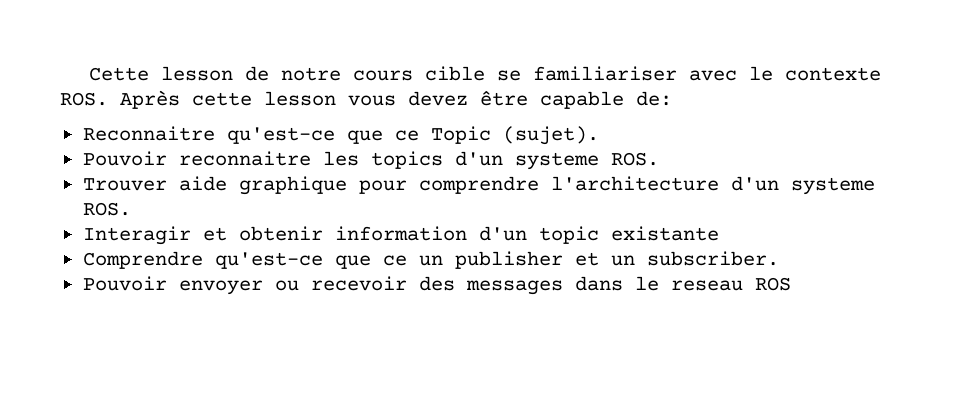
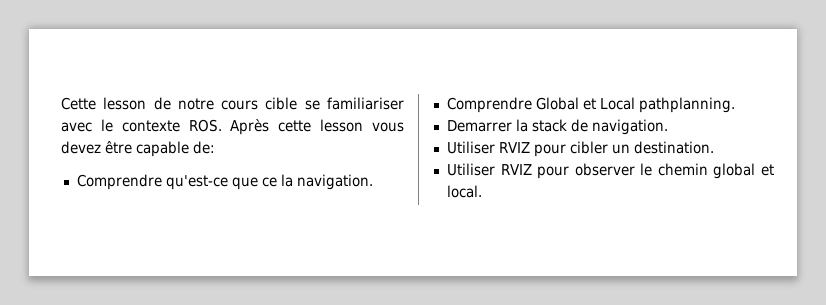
- Reconnaitre qu'est-ce que ce Topic (sujet).
- Pouvoir reconnaitre les topics d'un systeme ROS.
- Trouver aide graphique pour comprendre l'architecture d'un systeme ROS.
- Interagir et obtenir information d'un topic existante
- Comprendre qu'est-ce que ce un publisher et un subscriber.
- Pouvoir envoyer ou recevoir des messages dans le reseau ROS
+ Comprendre qu'est-ce que ce la navigation.
+ Comprendre Global et Local pathplanning.
+ Demarrer la stack de navigation.
+ Utiliser RVIZ pour cibler un destination.
+ Utiliser RVIZ pour observer le chemin global et local.

